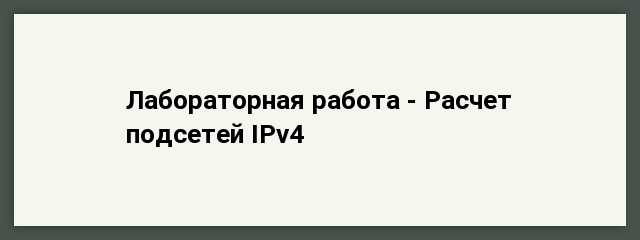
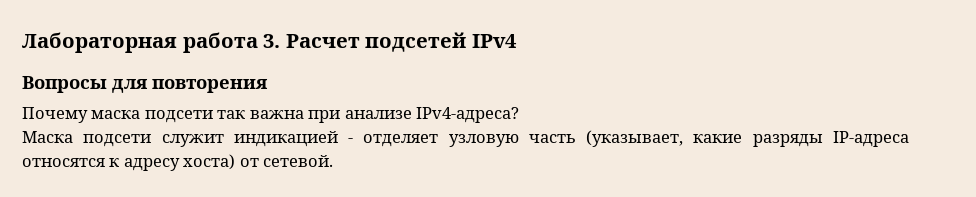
- Лабораторная работа - Расчет подсетей IPv4
+ Лабораторная работа 3. Расчет подсетей IPv4
+ Вопросы для повторения
+ Почему маска подсети так важна при анализе IPv4-адреса?
+ Маска подсети служит индикацией - отделяет узловую часть (указывает, какие разряды IP-адреса относятся к адресу хоста) от сетевой.

